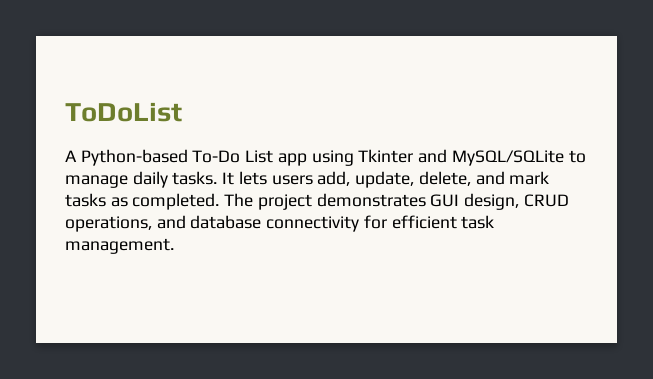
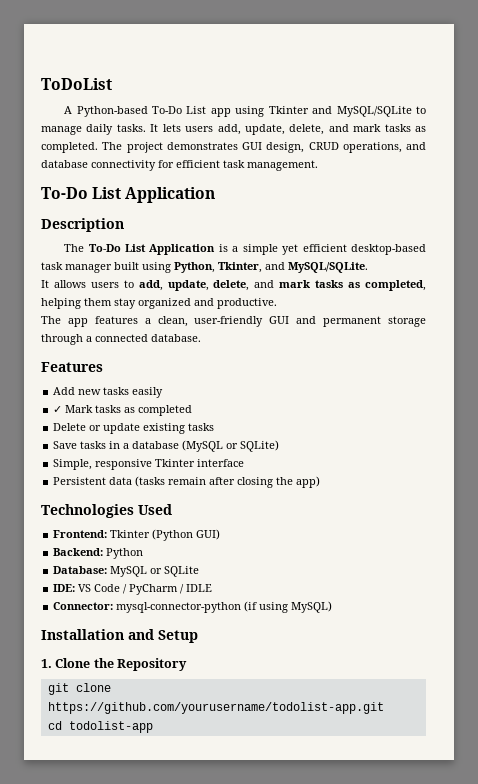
  The project demonstrates GUI design, CRUD operations, and database connectivity for efficient task management.
+ To-Do List Application
+ Description
+ The To-Do List Application is a simple yet efficient desktop-based task manager built using Python, Tkinter, and MySQL/SQLite.
+ It allows users to add, update, delete, and mark tasks as completed, helping them stay organized and productive.
+ The app features a clean, user-friendly GUI and permanent storage through a connected database.
+ Features
+ Add new tasks easily
+ ✓ Mark tasks as completed
+ Delete or update existing tasks
+ Save tasks in a database (MySQL or SQLite)
+ Simple, responsive Tkinter interface
+ Persistent data (tasks remain after closing the app)
+ Technologies Used
+ Frontend: Tkinter (Python GUI)
+ Backend: Python
+ Database: MySQL or SQLite
+ IDE: VS Code / PyCharm / IDLE
+ Connector: mysql-connector-python (if using MySQL)
+ Installation and Setup
+ 1. Clone the Repository
+ git clone https://github.com/yourusername/todolist-app.git
+ cd todolist-app

